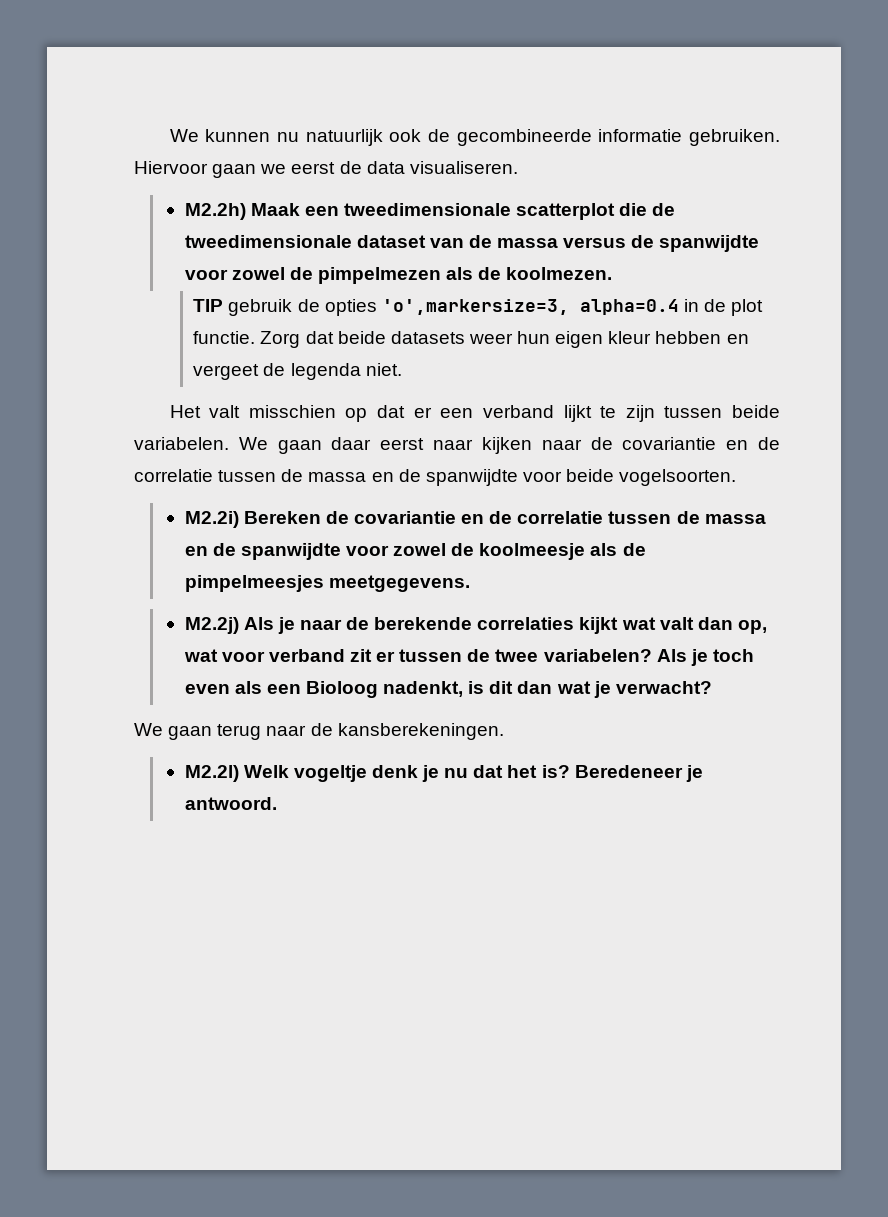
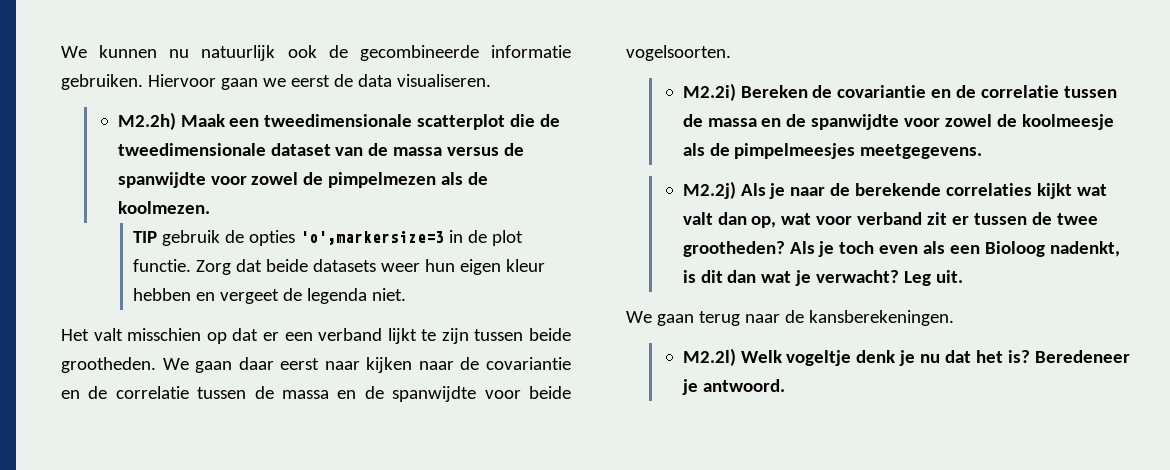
- TIP gebruik de opties 'o',markersize=3, alpha=0.4 in de plot functie.
+ TIP gebruik de opties 'o',markersize=3 in de plot functie.
- Het valt misschien op dat er een verband lijkt te zijn tussen beide variabelen.
+ Het valt misschien op dat er een verband lijkt te zijn tussen beide grootheden.
- M2.2j) Als je naar de berekende correlaties kijkt wat valt dan op, wat voor verband zit er tussen de twee variabelen?
+ M2.2j) Als je naar de berekende correlaties kijkt wat valt dan op, wat voor verband zit er tussen de twee grootheden?
+ Leg uit.

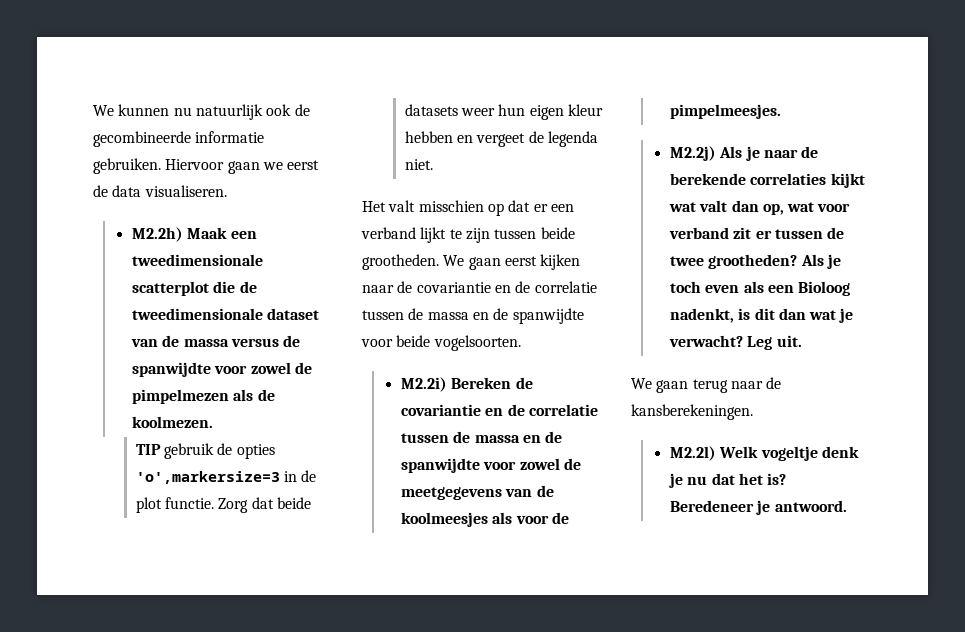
- We gaan daar eerst naar kijken naar de covariantie en de correlatie tussen de massa en de spanwijdte voor beide vogelsoorten.
+ We gaan eerst kijken naar de covariantie en de correlatie tussen de massa en de spanwijdte voor beide vogelsoorten.
- M2.2i) Bereken de covariantie en de correlatie tussen de massa en de spanwijdte voor zowel de koolmeesje als de pimpelmeesjes meetgegevens.
+ M2.2i) Bereken de covariantie en de correlatie tussen de massa en de spanwijdte voor zowel de meetgegevens van de koolmeesjes als voor de pimpelmeesjes.

